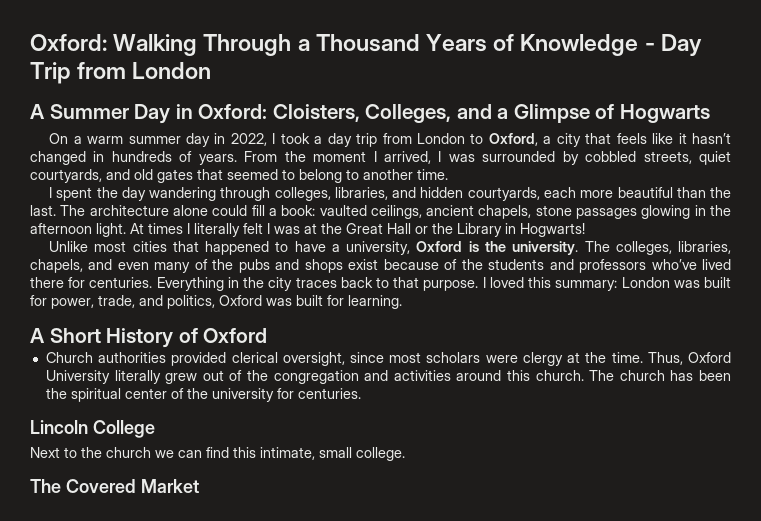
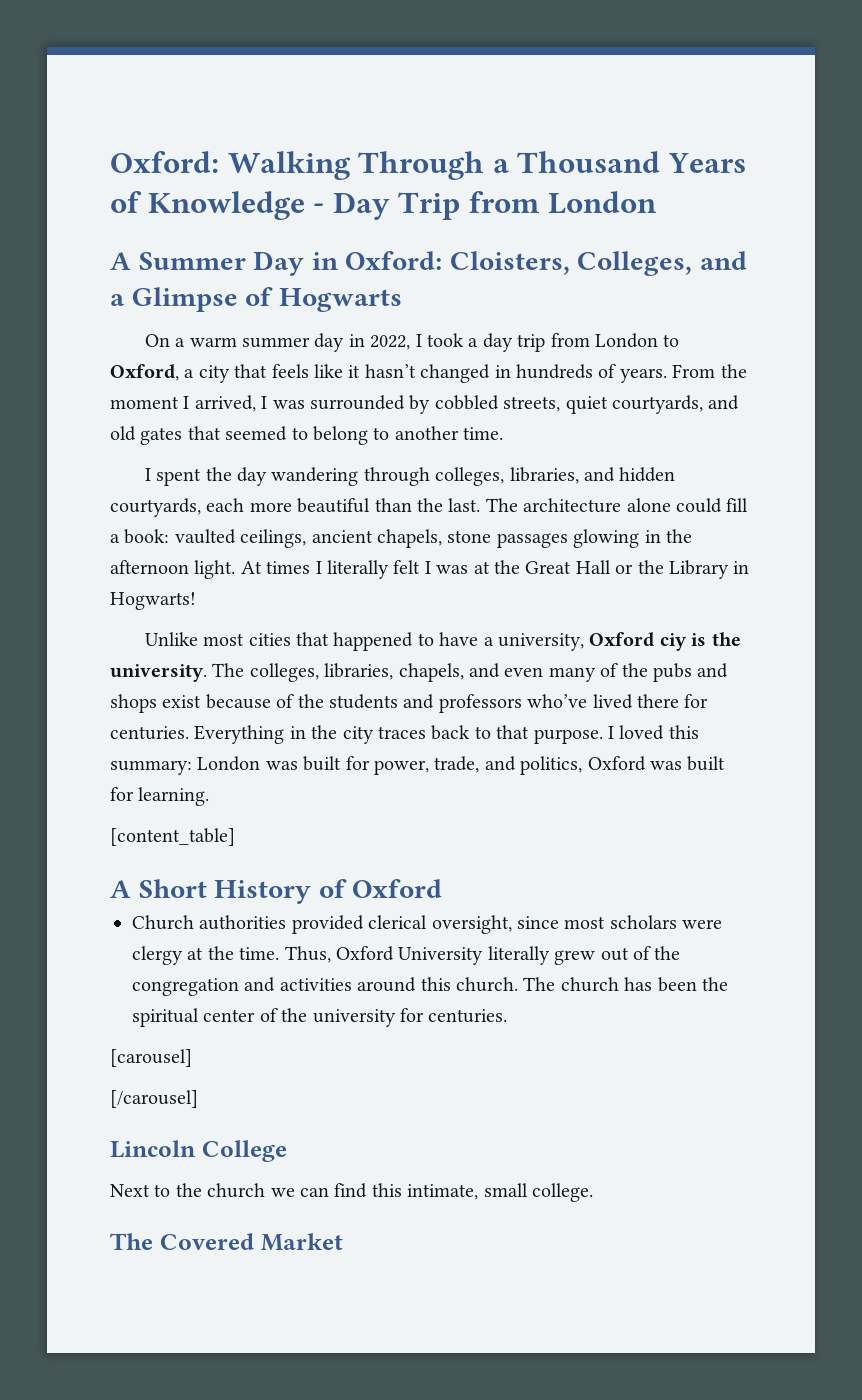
- Unlike most cities that happened to have a university, Oxford is the university.
+ Unlike most cities that happened to have a university, Oxford ciy is the university.
+ [content_table]
+ [carousel]
+ [/carousel]

